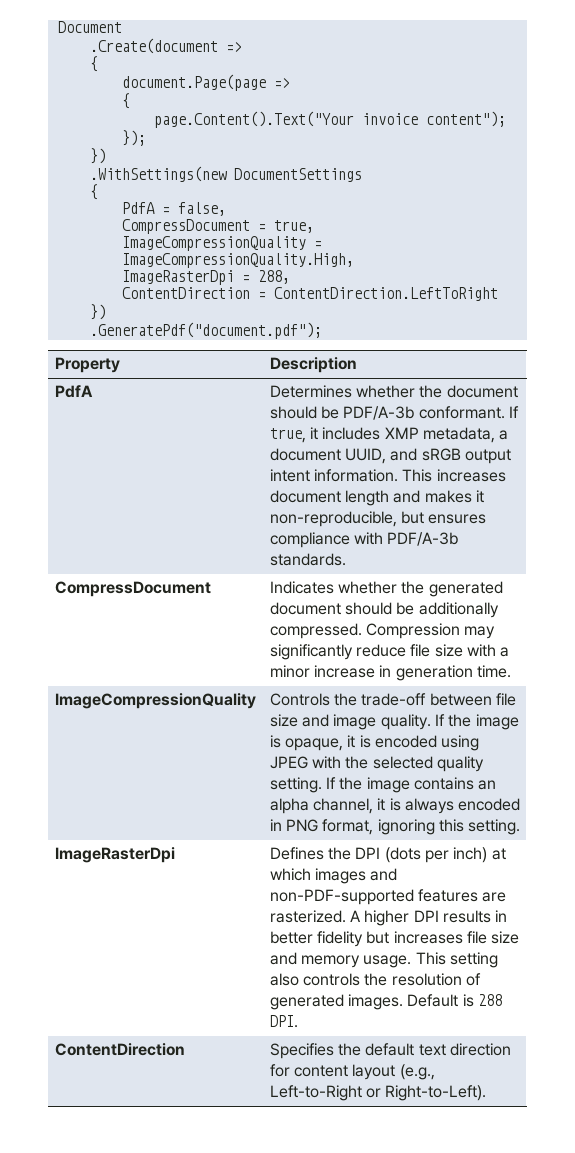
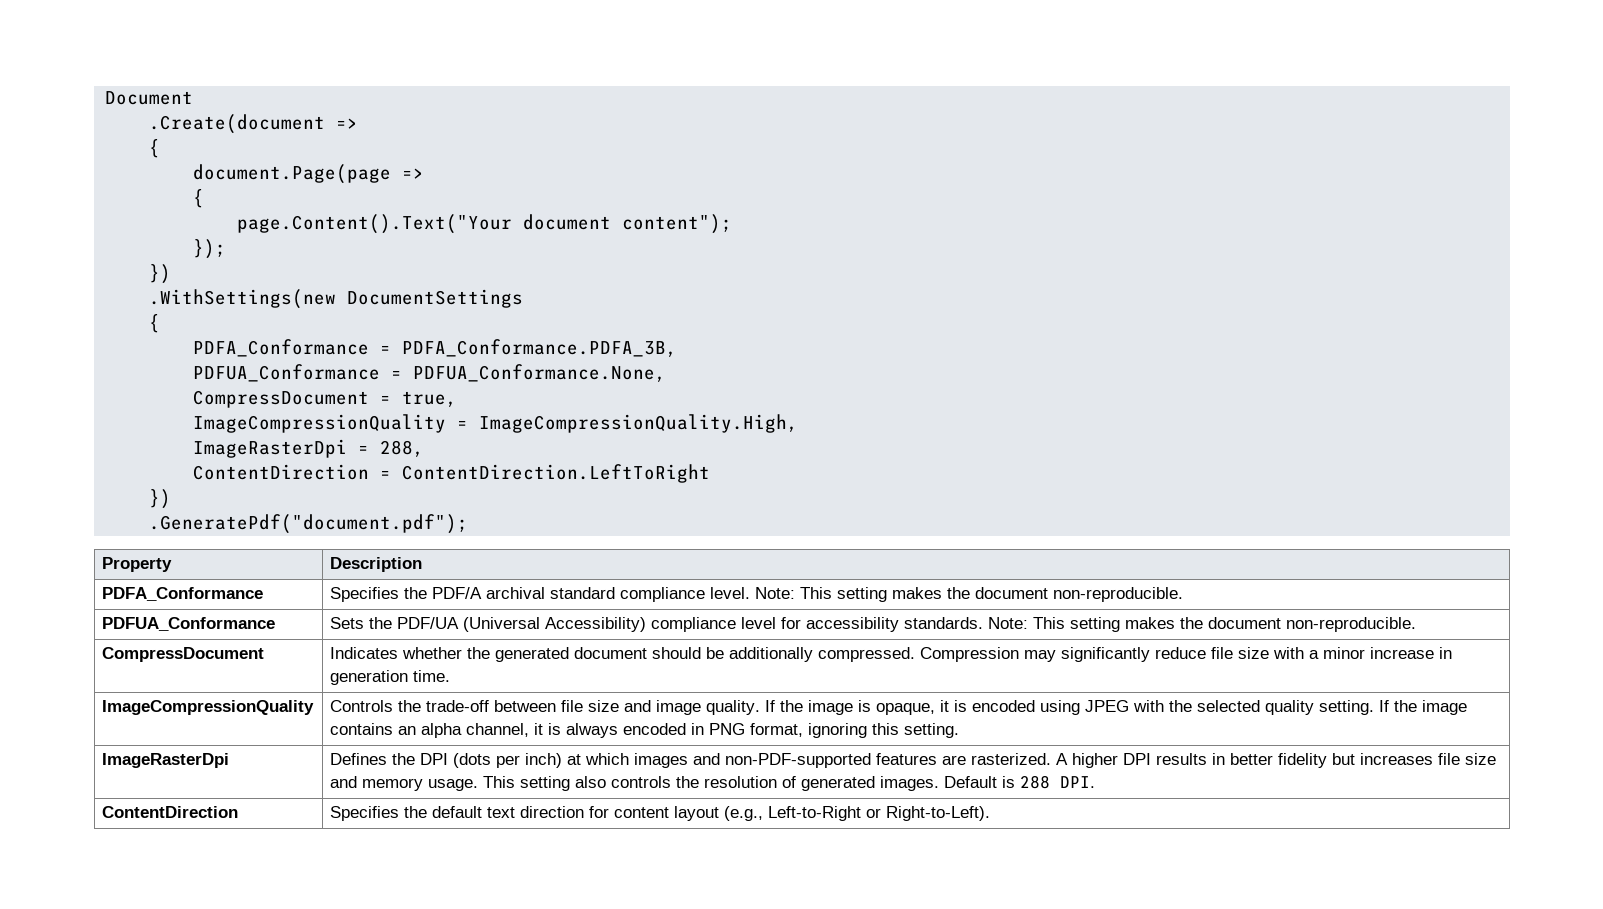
- page.Content().Text("Your invoice content");
+ page.Content().Text("Your document content");
- PdfA = false,
+ PDFA_Conformance = PDFA_Conformance.PDFA_3B,
+ PDFUA_Conformance = PDFUA_Conformance.None,
- PdfA | Determines whether the document should be PDF/A-3b conformant. If true, it includes XMP metadata, a document UUID, and sRGB output intent information. This increases document length and makes it non-reproducible, but ensures compliance with PDF/A-3b standards.
+ PDFA_Conformance | Specifies the PDF/A archival standard compliance level. Note: This setting makes the document non-reproducible.
+ PDFUA_Conformance | Sets the PDF/UA (Universal Accessibility) compliance level for accessibility standards. Note: This setting makes the document non-reproducible.

